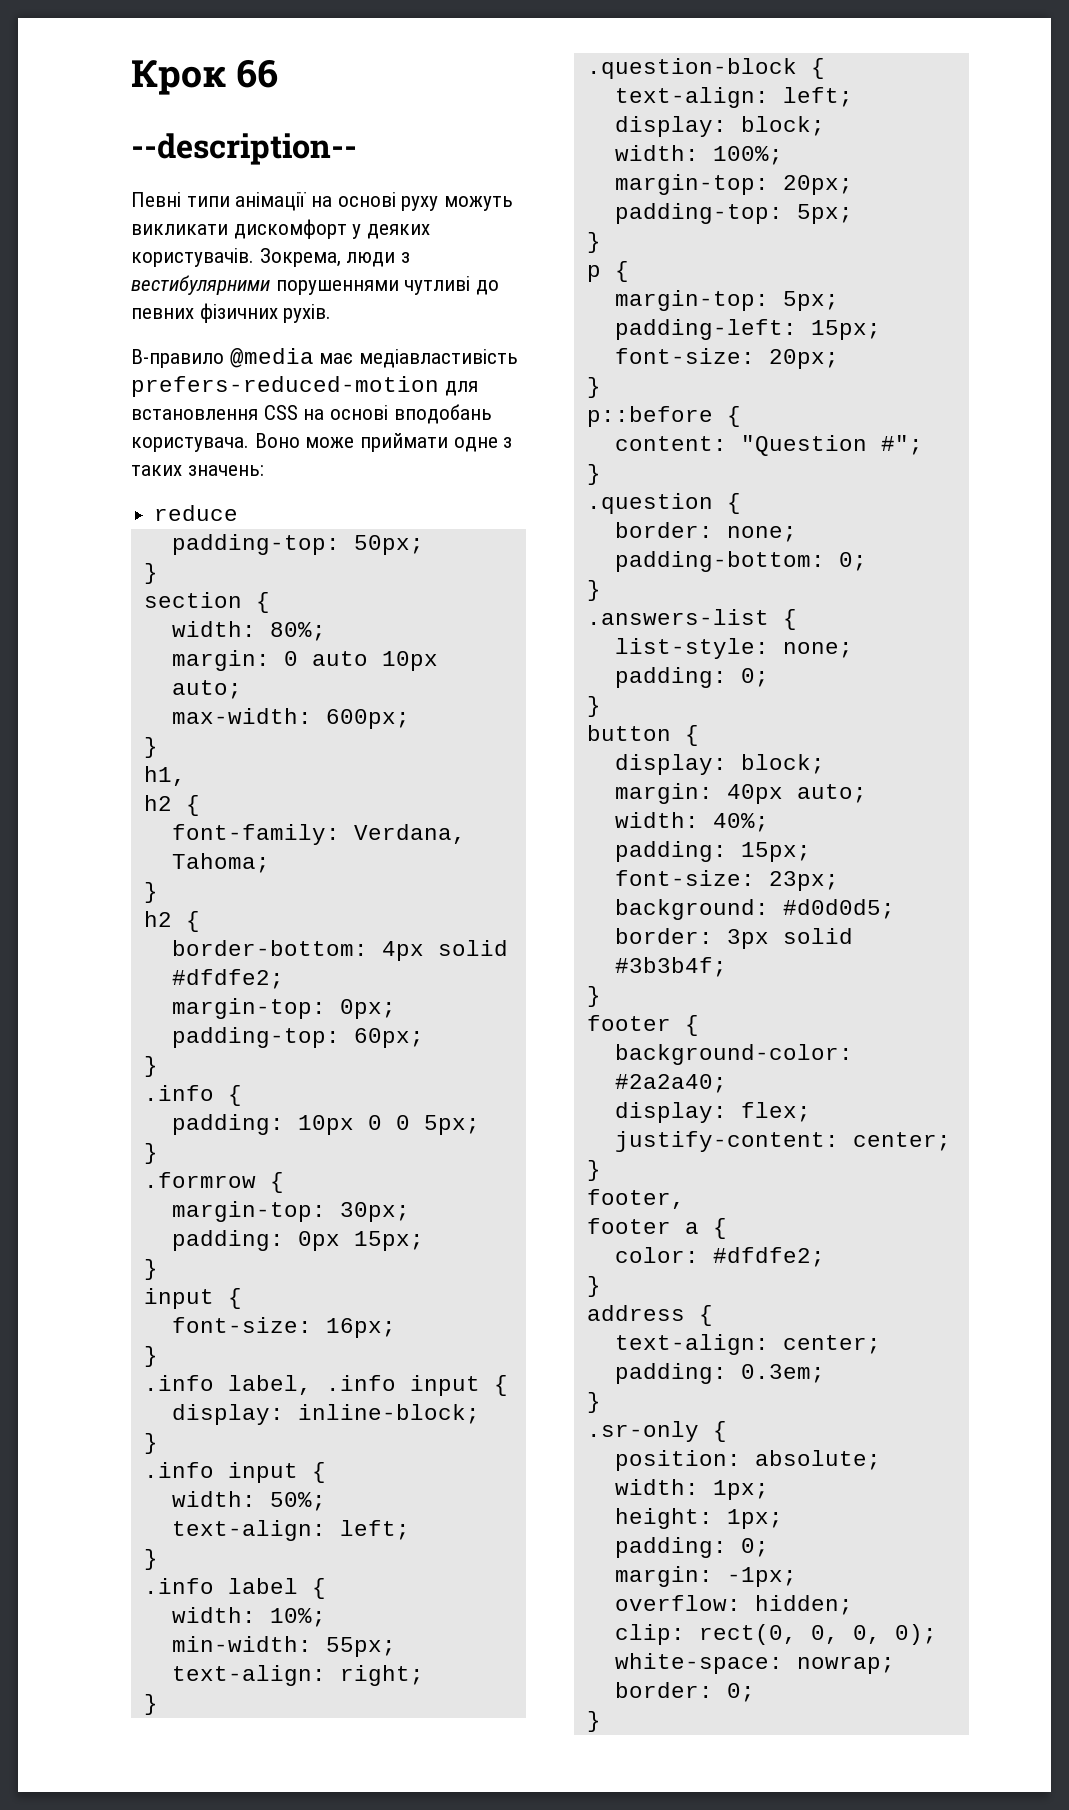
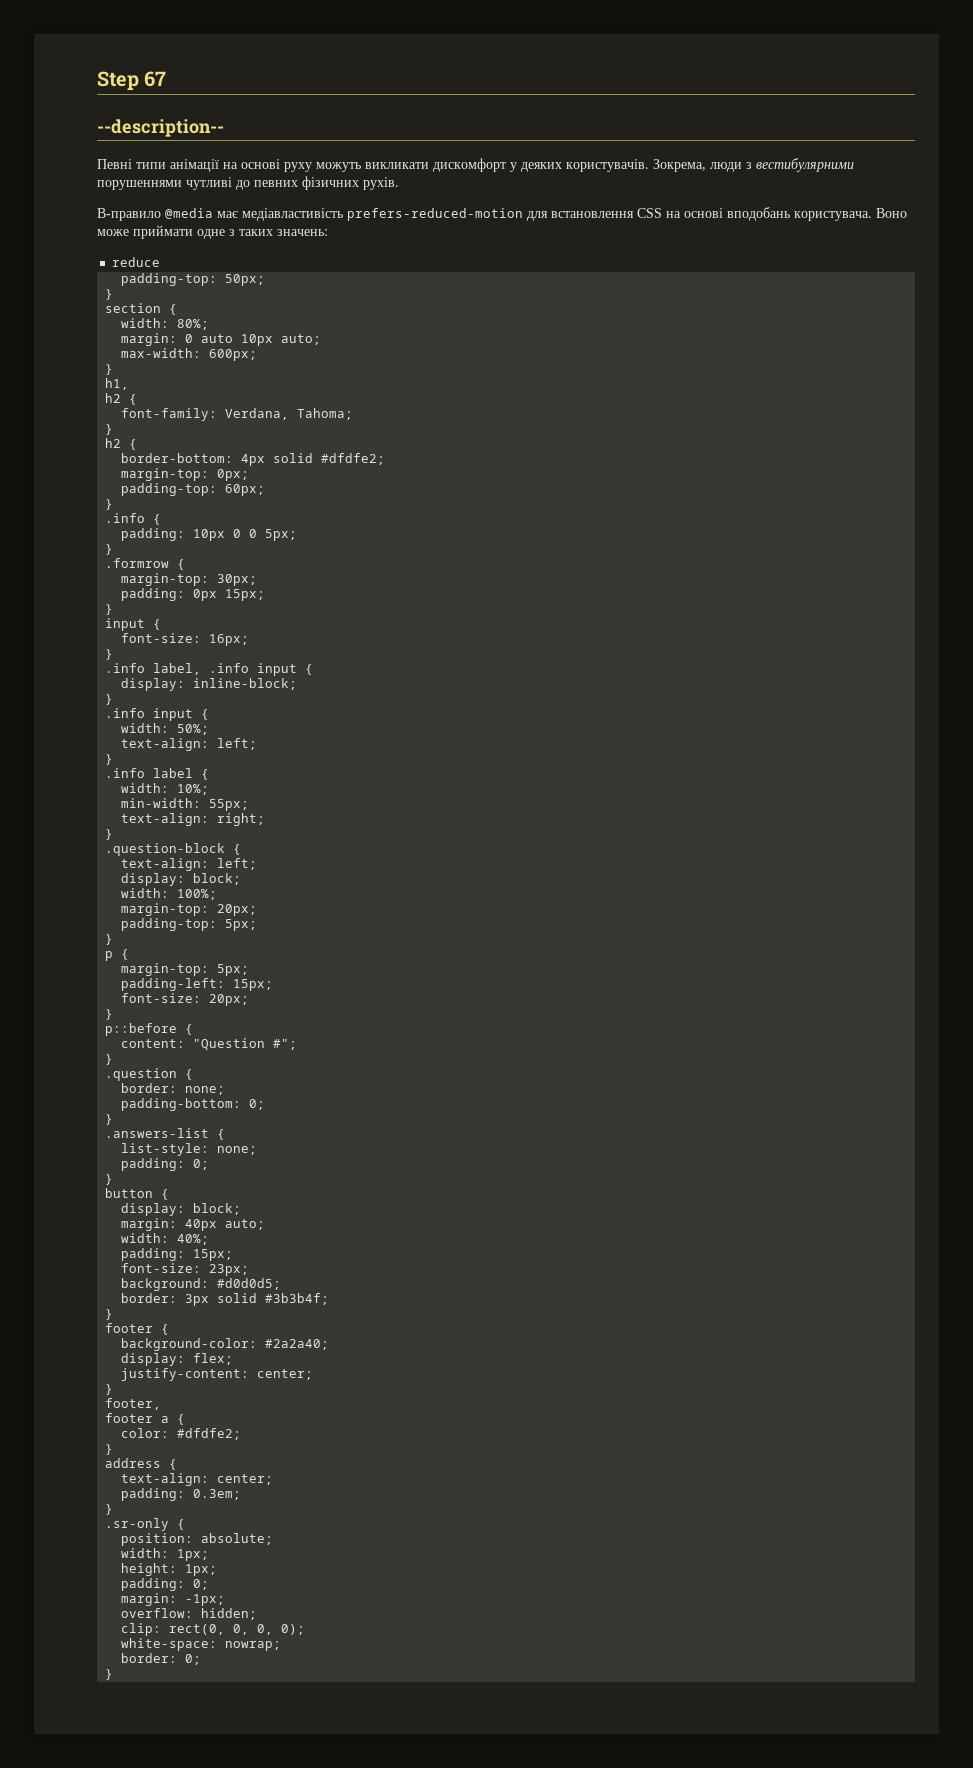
- Крок 66
+ Step 67

